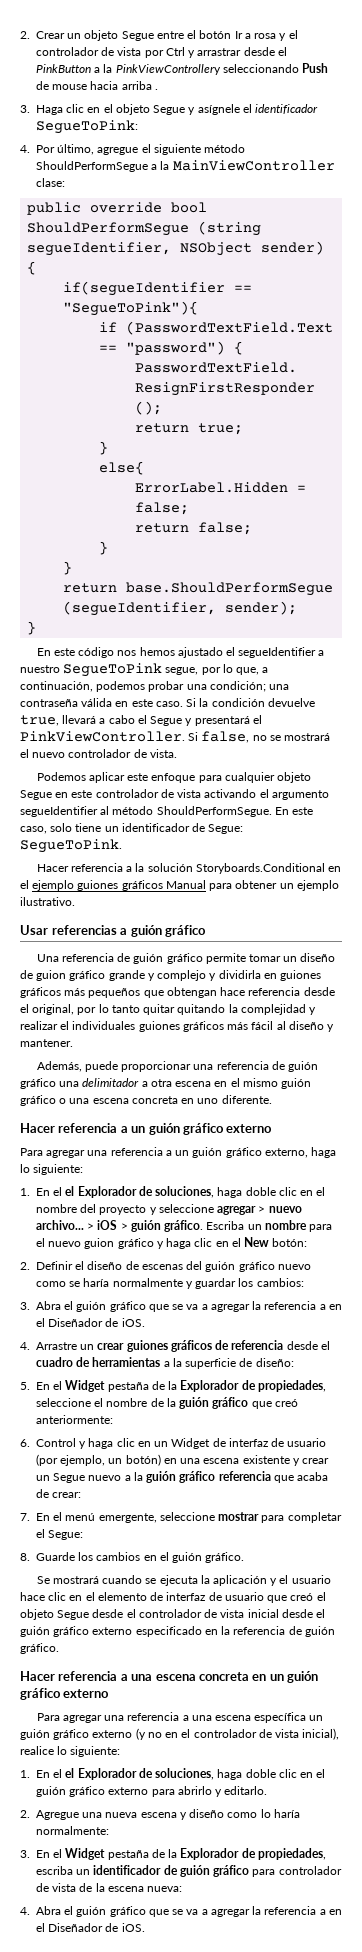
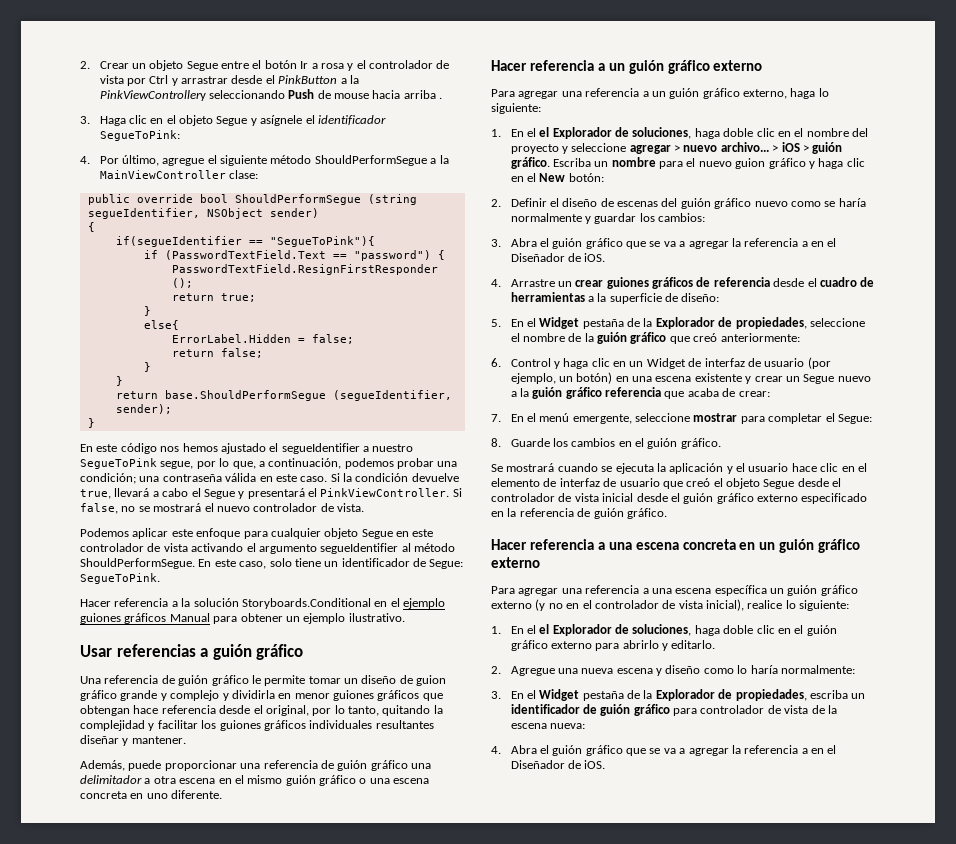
- Una referencia de guión gráfico permite tomar un diseño de guion gráfico grande y complejo y dividirla en guiones gráficos más pequeños que obtengan hace referencia desde el original, por lo tanto quitar quitando la complejidad y realizar el individuales guiones gráficos más fácil al diseño y mantener.
+ Una referencia de guión gráfico le permite tomar un diseño de guion gráfico grande y complejo y dividirla en menor guiones gráficos que obtengan hace referencia desde el original, por lo tanto, quitando la complejidad y facilitar los guiones gráficos individuales resultantes diseñar y mantener.

